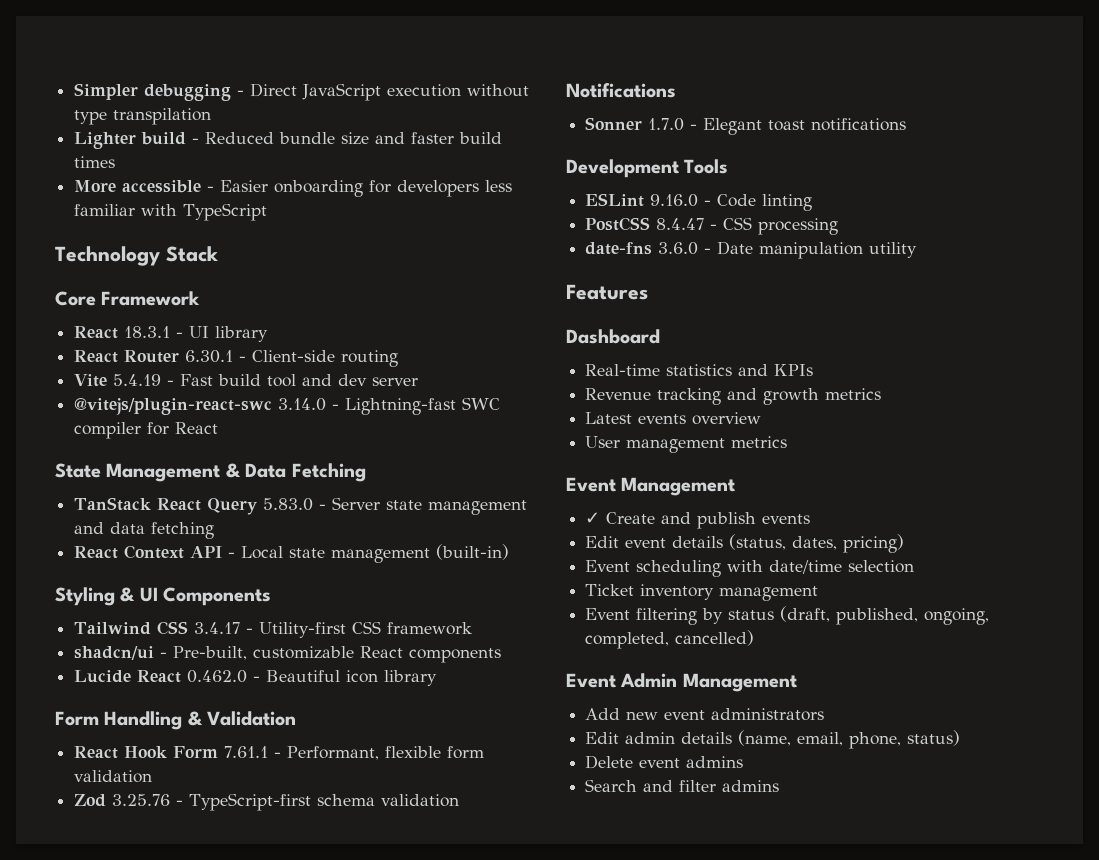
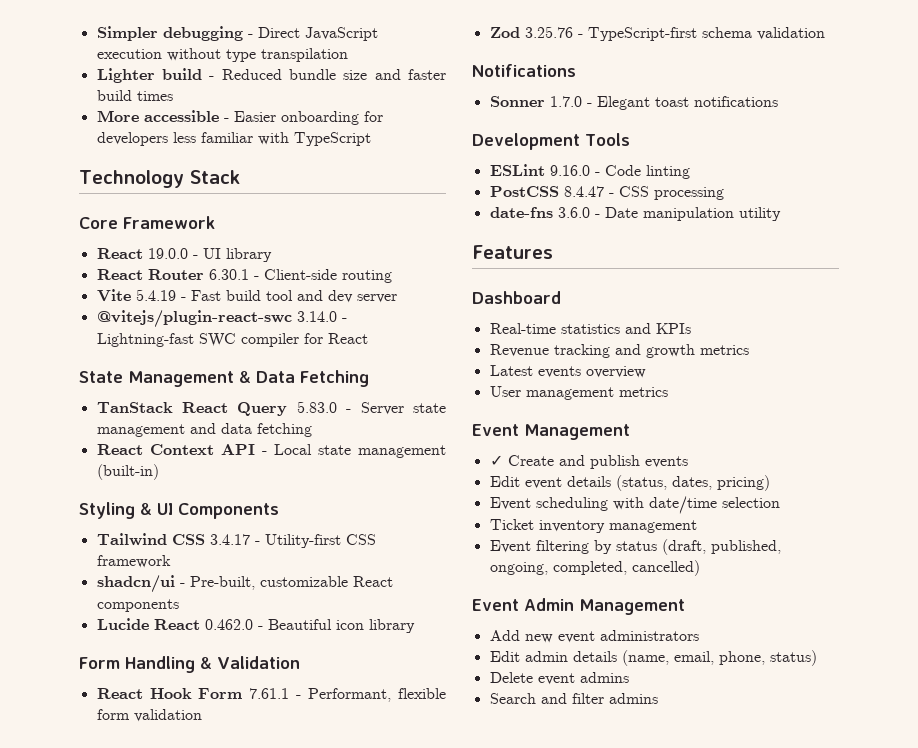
- React 18.3.1 - UI library
+ React 19.0.0 - UI library

